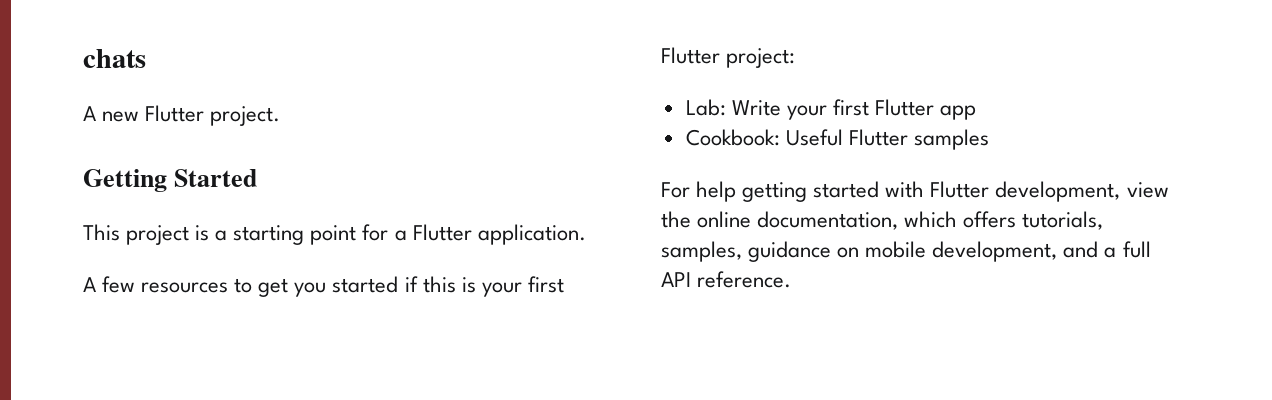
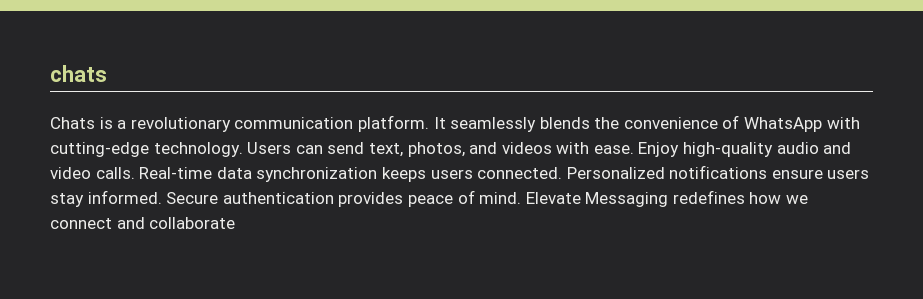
- A new Flutter project.
- Getting Started
- This project is a starting point for a Flutter application.
- A few resources to get you started if this is your first Flutter project:
- Lab: Write your first Flutter app
- Cookbook: Useful Flutter samples
- For help getting started with Flutter development, view the online documentation, which offers tutorials, samples, guidance on mobile development, and a full API reference.
+ Chats is a revolutionary communication platform. It seamlessly blends the convenience of WhatsApp with cutting-edge technology. Users can send text, photos, and videos with ease. Enjoy high-quality audio and video calls. Real-time data synchronization keeps users connected. Personalized notifications ensure users stay informed. Secure authentication provides peace of mind. Elevate Messaging redefines how we connect and collaborate

